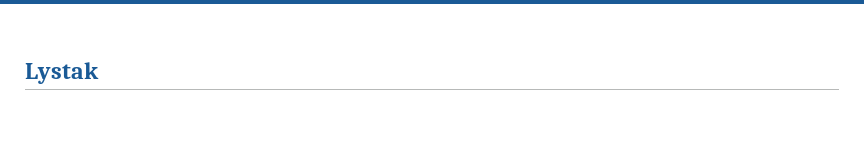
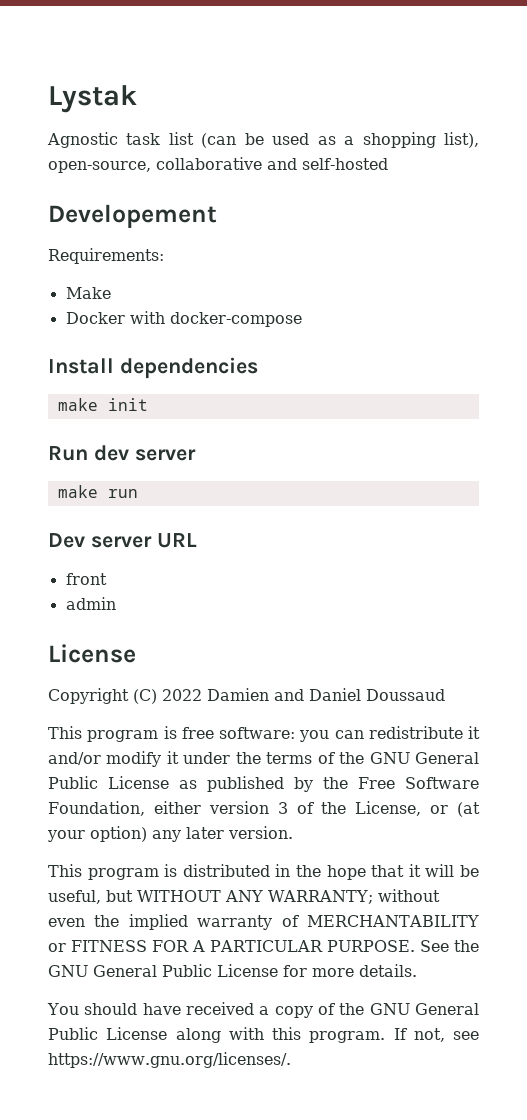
+ Agnostic task list (can be used as a shopping list), open-source, collaborative and self-hosted
+ Developement
+ Requirements:
+ Make
+ Docker with docker-compose
+ Install dependencies
+ make init
+ Run dev server
+ make run
+ Dev server URL
+ front
+ admin
+ License
+ Copyright (C) 2022 Damien and Daniel Doussaud
+ This program is free software: you can redistribute it and/or modify it under the terms of the GNU General Public License as published by the Free Software Foundation, either version 3 of the License, or (at your option) any later version.
+ This program is distributed in the hope that it will be useful, but WITHOUT ANY WARRANTY; without even the implied warranty of MERCHANTABILITY or FITNESS FOR A PARTICULAR PURPOSE. See the GNU General Public License for more details.
+ You should have received a copy of the GNU General Public License along with this program. If not, see https://www.gnu.org/licenses/.

